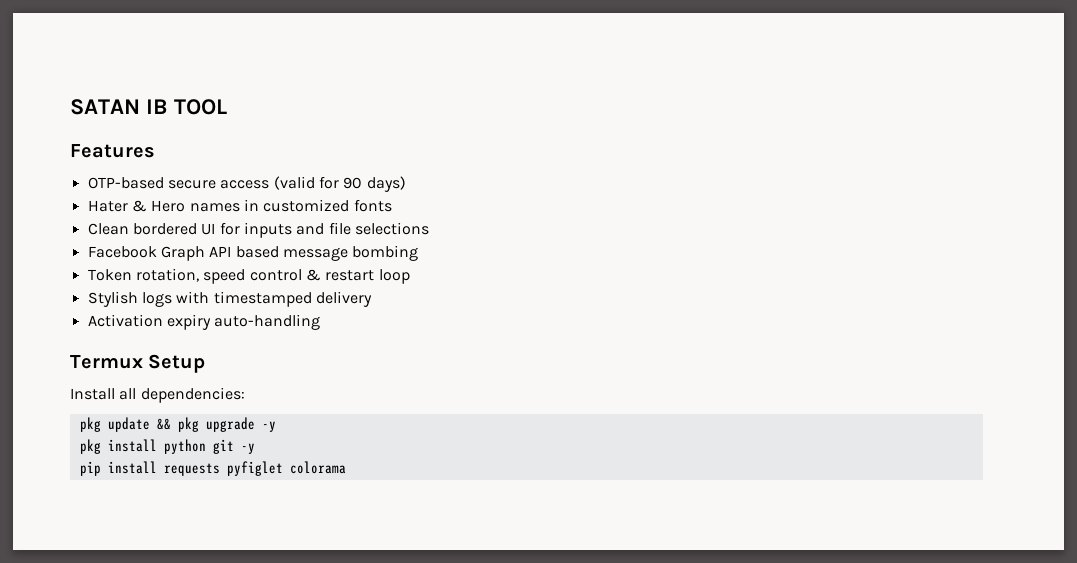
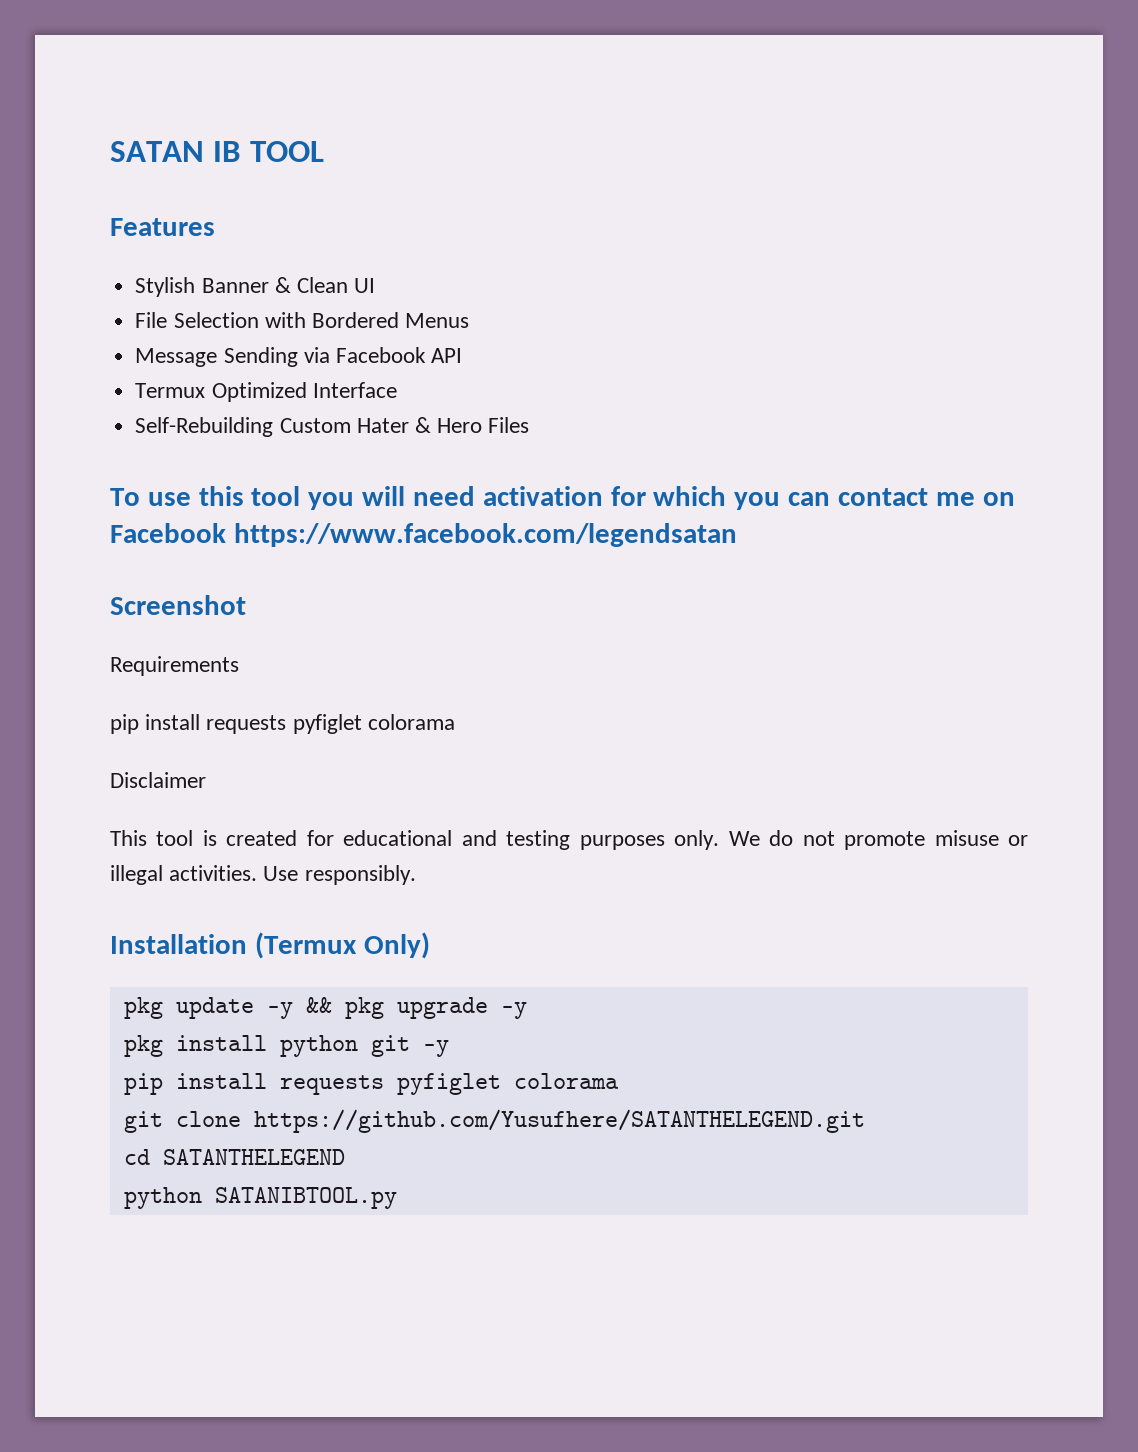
- OTP-based secure access (valid for 90 days)
- Hater & Hero names in customized fonts
- Clean bordered UI for inputs and file selections
- Facebook Graph API based message bombing
- Token rotation, speed control & restart loop
- Stylish logs with timestamped delivery
- Activation expiry auto-handling
- Termux Setup
- Install all dependencies:
+ Stylish Banner & Clean UI
+ File Selection with Bordered Menus
+ Message Sending via Facebook API
+ Termux Optimized Interface
+ Self-Rebuilding Custom Hater & Hero Files
+ To use this tool you will need activation for which you can contact me on Facebook https://www.facebook.com/legendsatan
+ Screenshot
+ Requirements
+ pip install requests pyfiglet colorama
+ Disclaimer
+ This tool is created for educational and testing purposes only. We do not promote misuse or illegal activities. Use responsibly.
+ Installation (Termux Only)
- pkg update && pkg upgrade -y
+ pkg update -y && pkg upgrade -y
+ git clone https://github.com/Yusufhere/SATANTHELEGEND.git
+ cd SATANTHELEGEND
+ python SATANIBTOOL.py

